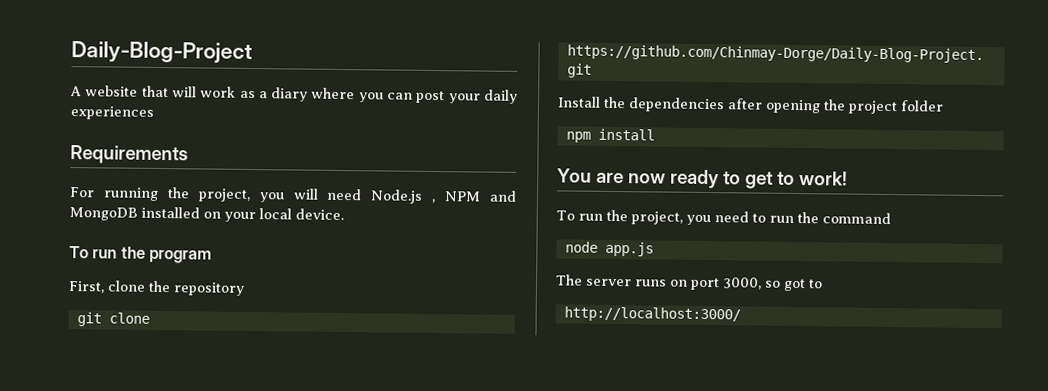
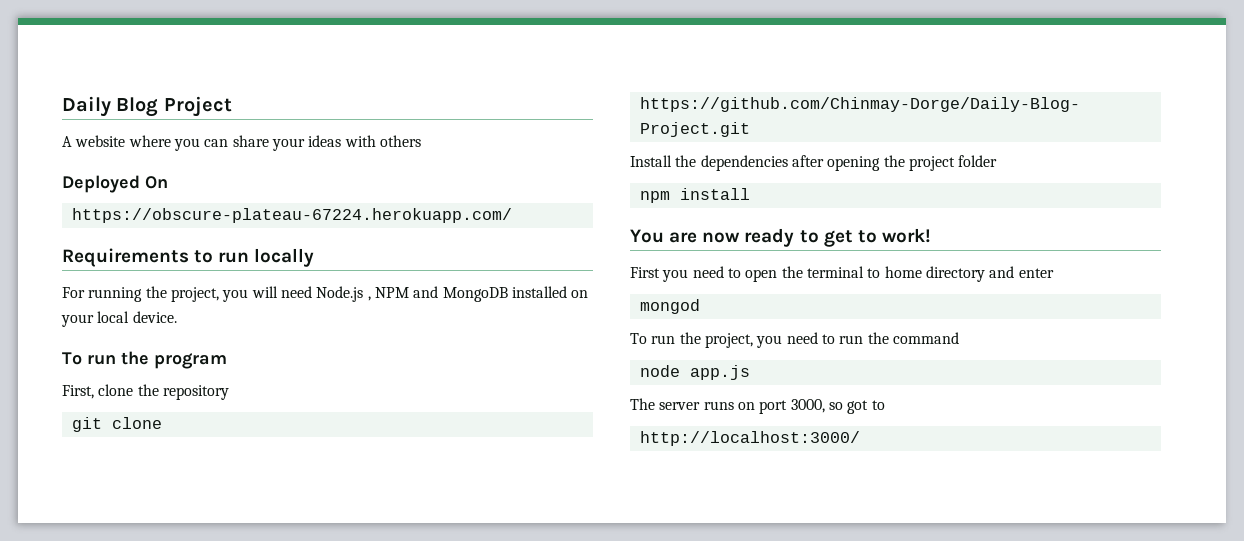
- Daily-Blog-Project
+ Daily Blog Project
- A website that will work as a diary where you can post your daily experiences
- Requirements
+ A website where you can share your ideas with others
+ Deployed On
+ https://obscure-plateau-67224.herokuapp.com/
+ Requirements to run locally
+ First you need to open the terminal to home directory and enter
+ mongod

